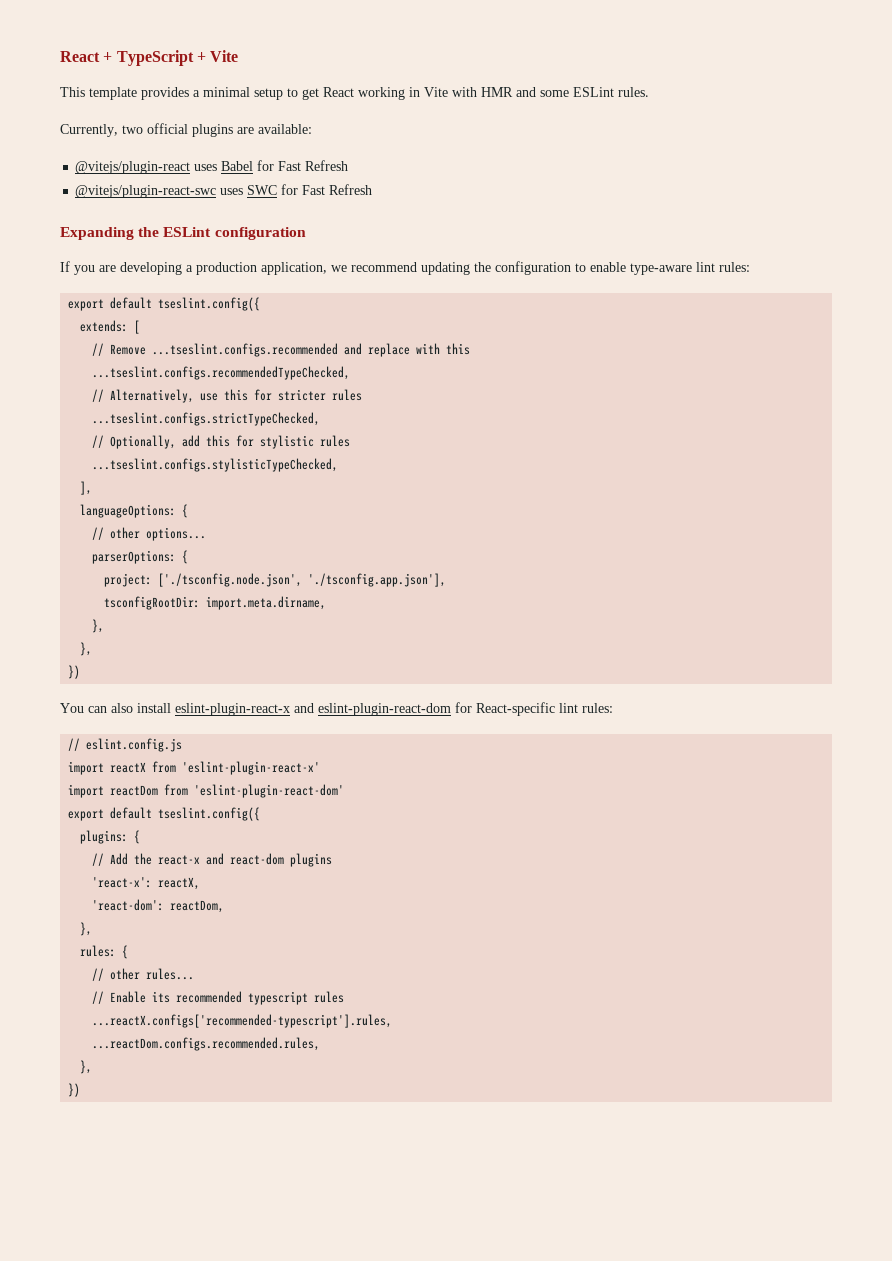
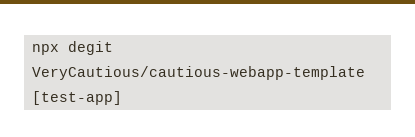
- React + TypeScript + Vite
- This template provides a minimal setup to get React working in Vite with HMR and some ESLint rules.
- Currently, two official plugins are available:
- @vitejs/plugin-react uses Babel for Fast Refresh
- @vitejs/plugin-react-swc uses SWC for Fast Refresh
- Expanding the ESLint configuration
- If you are developing a production application, we recommend updating the configuration to enable type-aware lint rules:
- export default tseslint.config({
- extends: [
- // Remove ...tseslint.configs.recommended and replace with this
- ...tseslint.configs.recommendedTypeChecked,
- // Alternatively, use this for stricter rules
- ...tseslint.configs.strictTypeChecked,
- // Optionally, add this for stylistic rules
- ...tseslint.configs.stylisticTypeChecked,
- ],
- languageOptions: {
- // other options...
- parserOptions: {
- project: ['./tsconfig.node.json', './tsconfig.app.json'],
- tsconfigRootDir: import.meta.dirname,
- },
- },
- })
- You can also install eslint-plugin-react-x and eslint-plugin-react-dom for React-specific lint rules:
- // eslint.config.js
- import reactX from 'eslint-plugin-react-x'
- import reactDom from 'eslint-plugin-react-dom'
- export default tseslint.config({
- plugins: {
- // Add the react-x and react-dom plugins
- 'react-x': reactX,
- 'react-dom': reactDom,
- },
- rules: {
- // other rules...
- // Enable its recommended typescript rules
- ...reactX.configs['recommended-typescript'].rules,
- ...reactDom.configs.recommended.rules,
- },
- })
+ npx degit VeryCautious/cautious-webapp-template [test-app]

